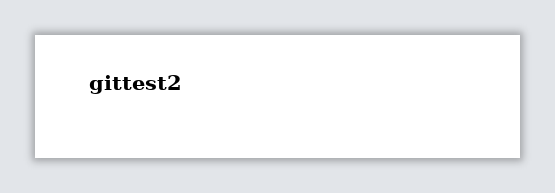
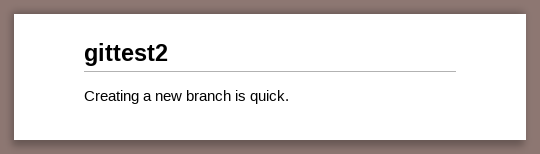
+ Creating a new branch is quick.

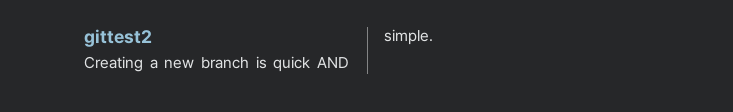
- Creating a new branch is quick.
+ Creating a new branch is quick AND simple.

